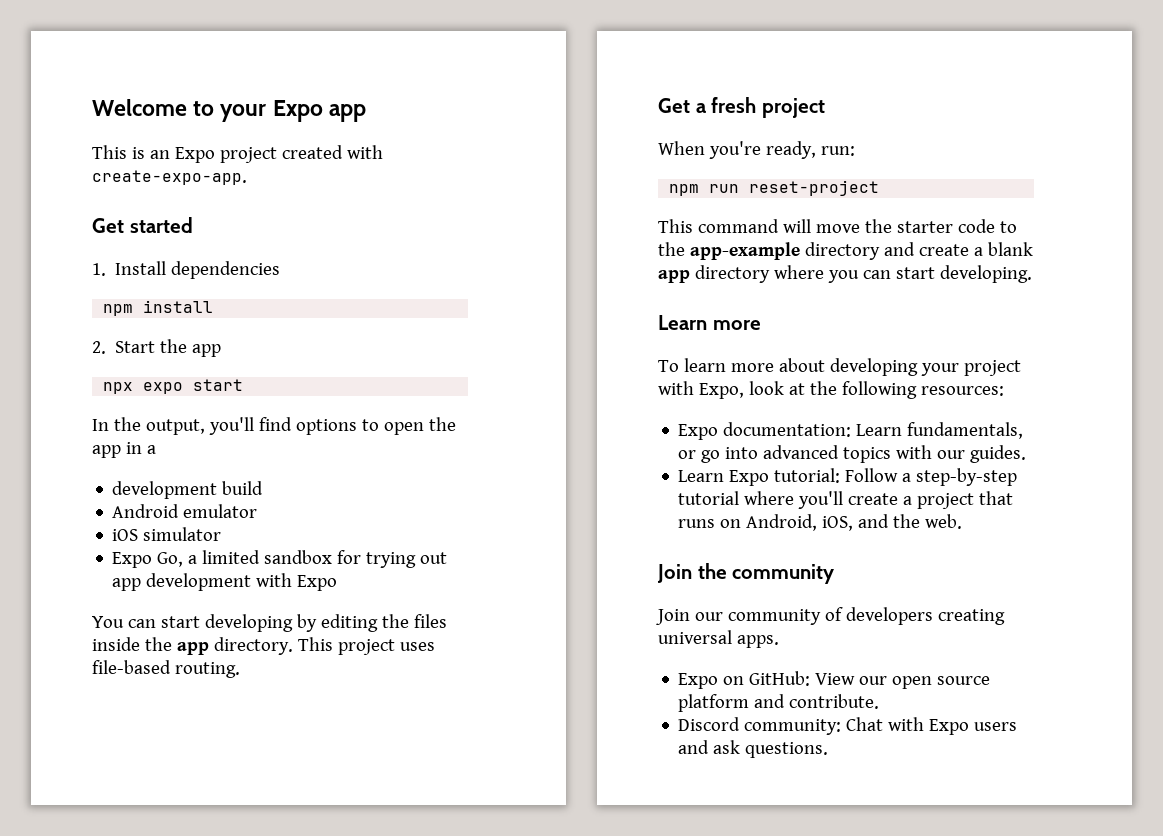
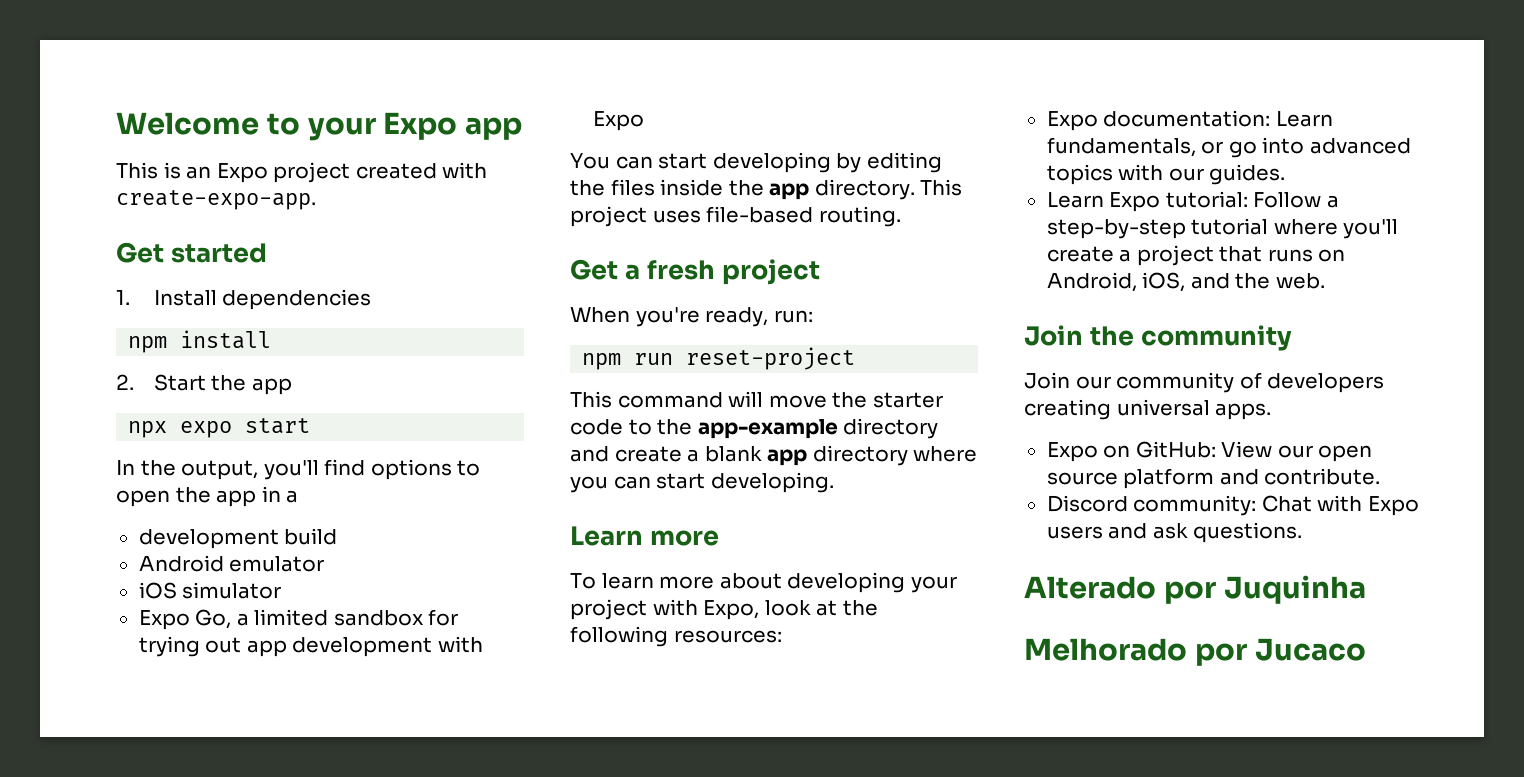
+ Alterado por Juquinha
+ Melhorado por Jucaco

